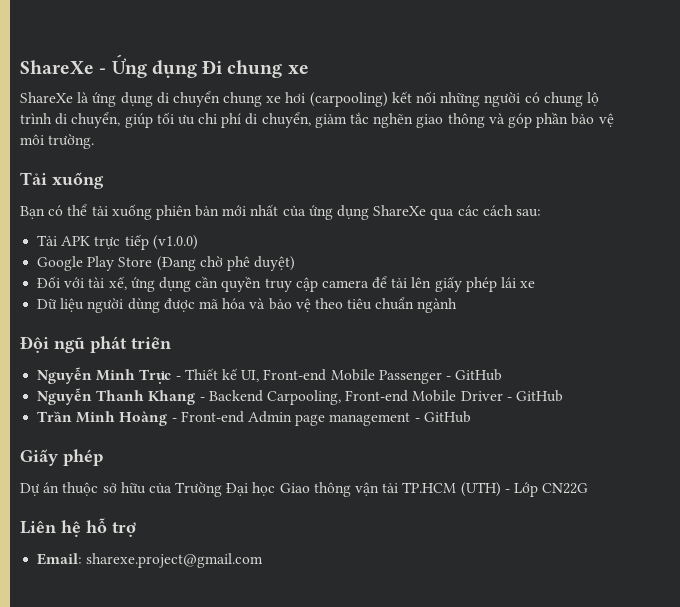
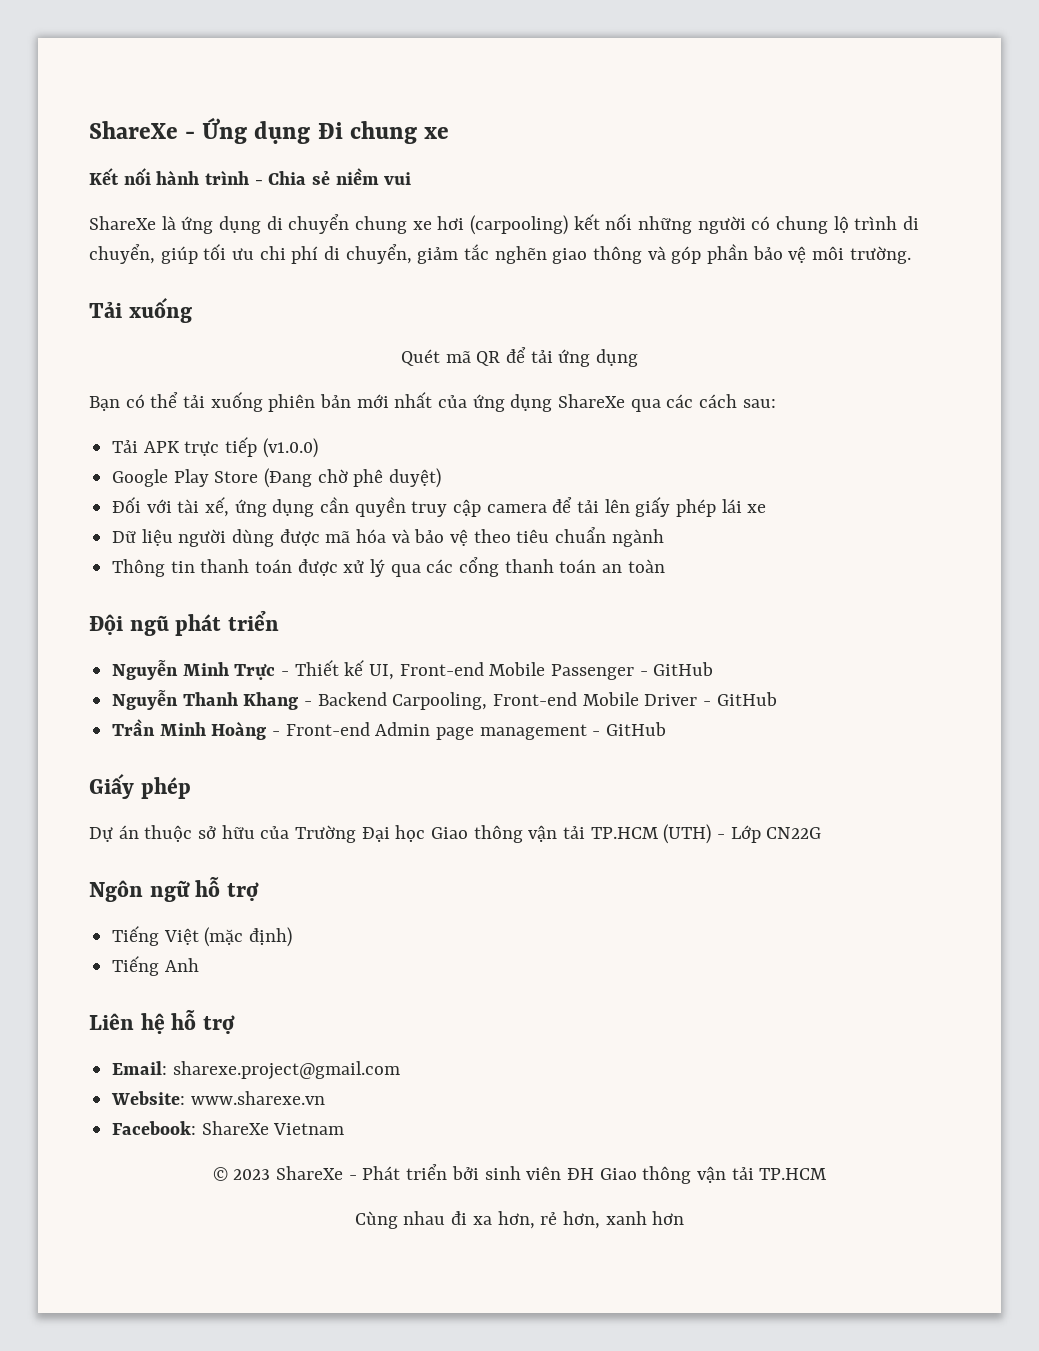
+ Kết nối hành trình - Chia sẻ niềm vui
+ Quét mã QR để tải ứng dụng
+ Thông tin thanh toán được xử lý qua các cổng thanh toán an toàn
+ Ngôn ngữ hỗ trợ
+ Tiếng Việt (mặc định)
+ Tiếng Anh
+ Website: www.sharexe.vn
+ Facebook: ShareXe Vietnam
+ © 2023 ShareXe - Phát triển bởi sinh viên ĐH Giao thông vận tải TP.HCM
+ Cùng nhau đi xa hơn, rẻ hơn, xanh hơn

